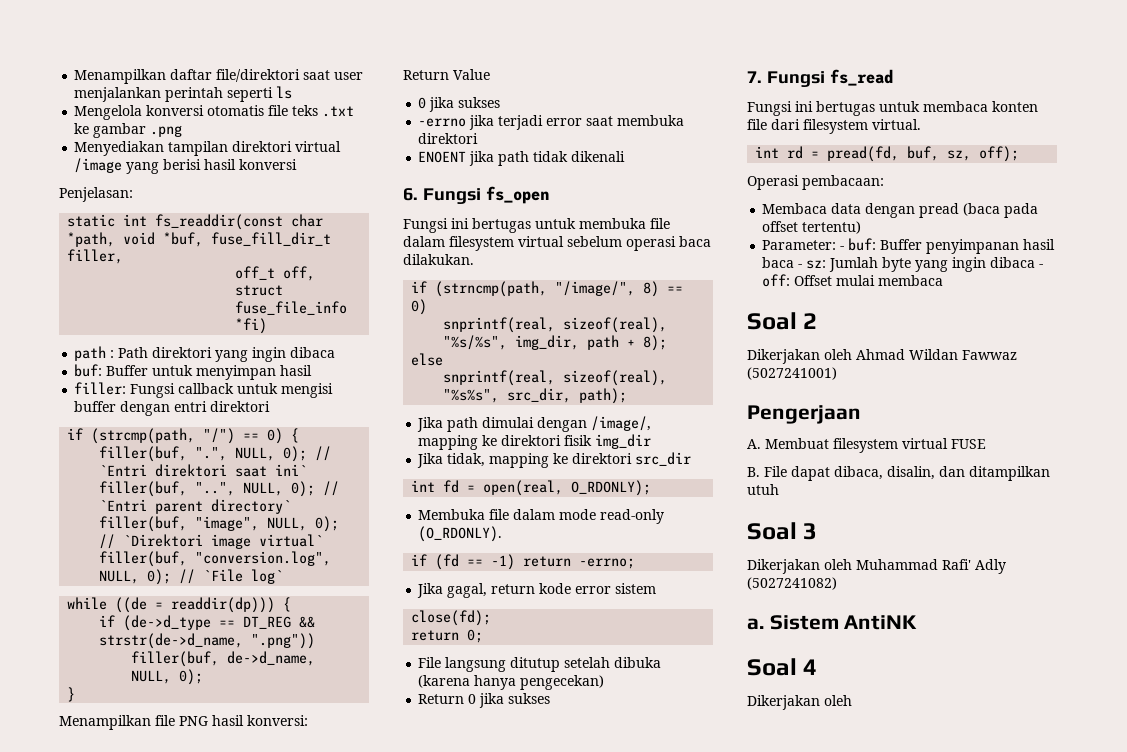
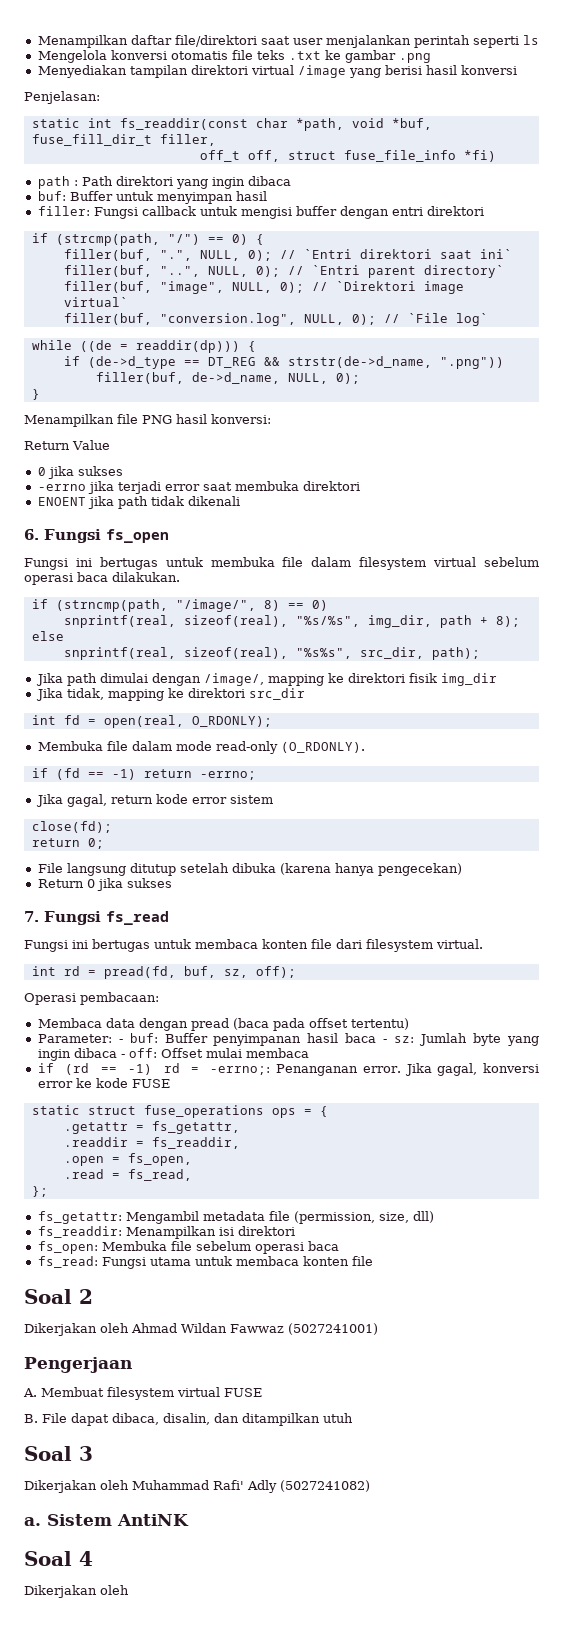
+ if (rd == -1) rd = -errno;: Penanganan error. Jika gagal, konversi error ke kode FUSE
+ static struct fuse_operations ops = {
+ .getattr = fs_getattr,
+ .readdir = fs_readdir,
+ .open = fs_open,
+ .read = fs_read,
+ };
+ fs_getattr: Mengambil metadata file (permission, size, dll)
+ fs_readdir: Menampilkan isi direktori
+ fs_open: Membuka file sebelum operasi baca
+ fs_read: Fungsi utama untuk membaca konten file

